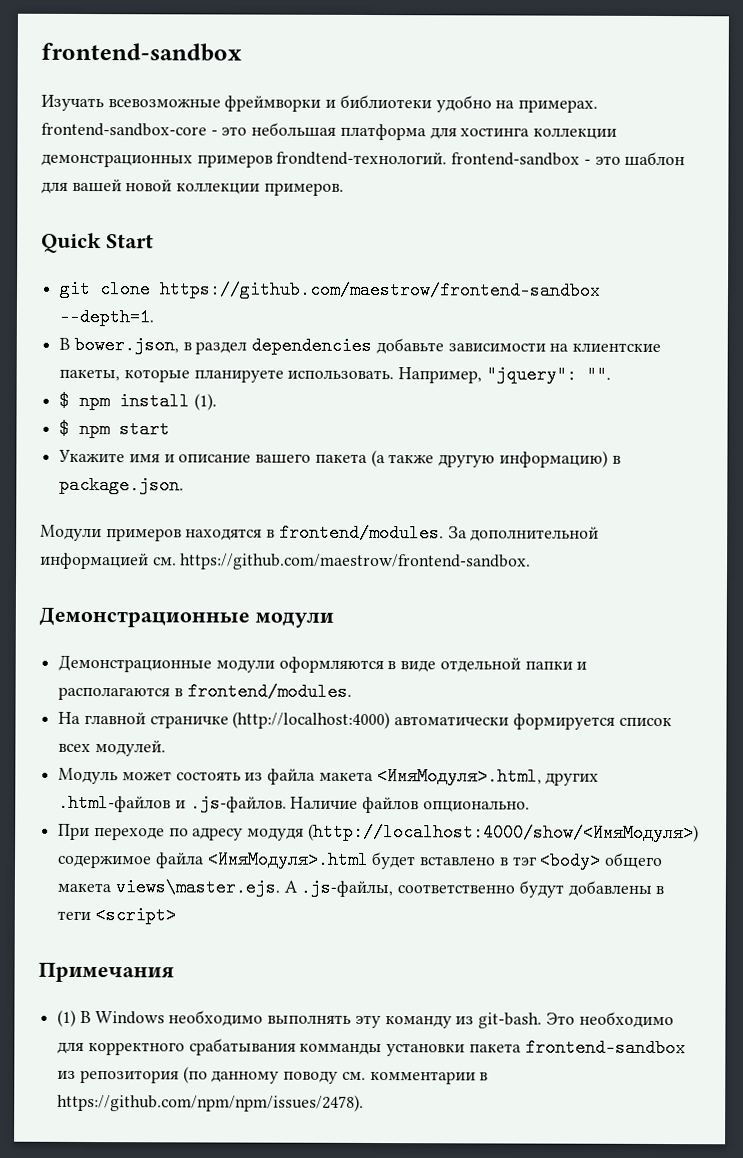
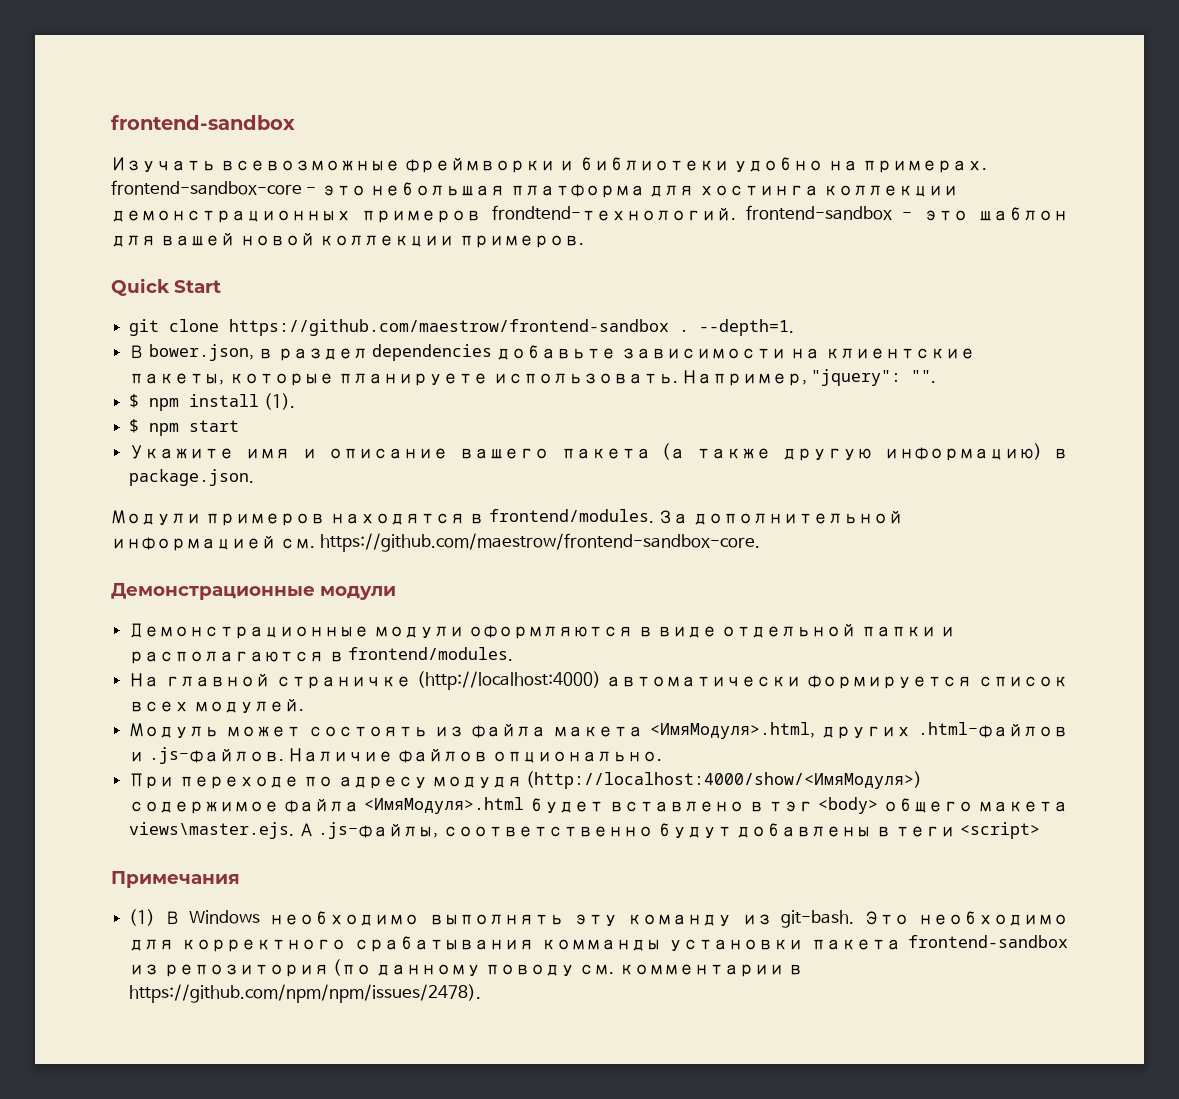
- git clone https://github.com/maestrow/frontend-sandbox --depth=1.
+ git clone https://github.com/maestrow/frontend-sandbox . --depth=1.
- За дополнительной информацией см. https://github.com/maestrow/frontend-sandbox.
+ За дополнительной информацией см. https://github.com/maestrow/frontend-sandbox-core.

